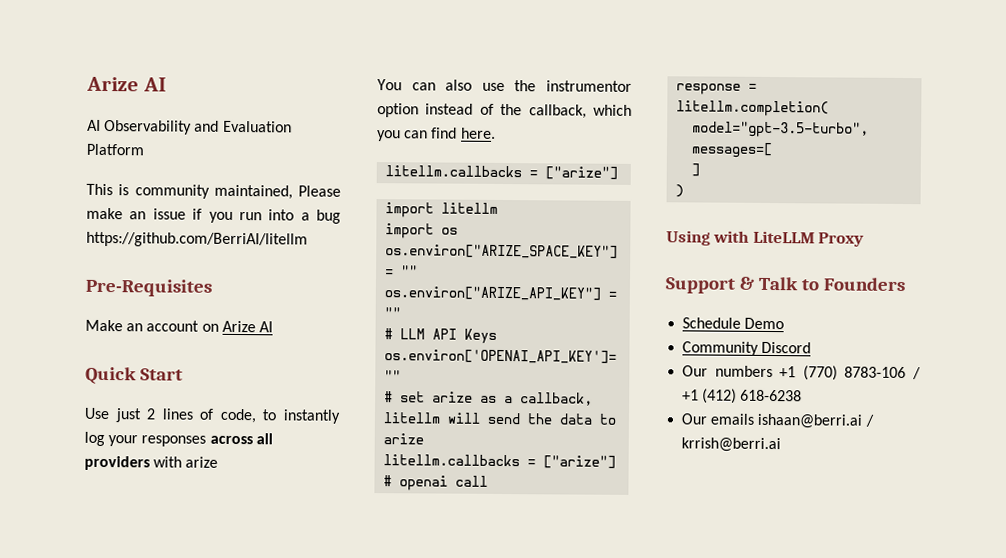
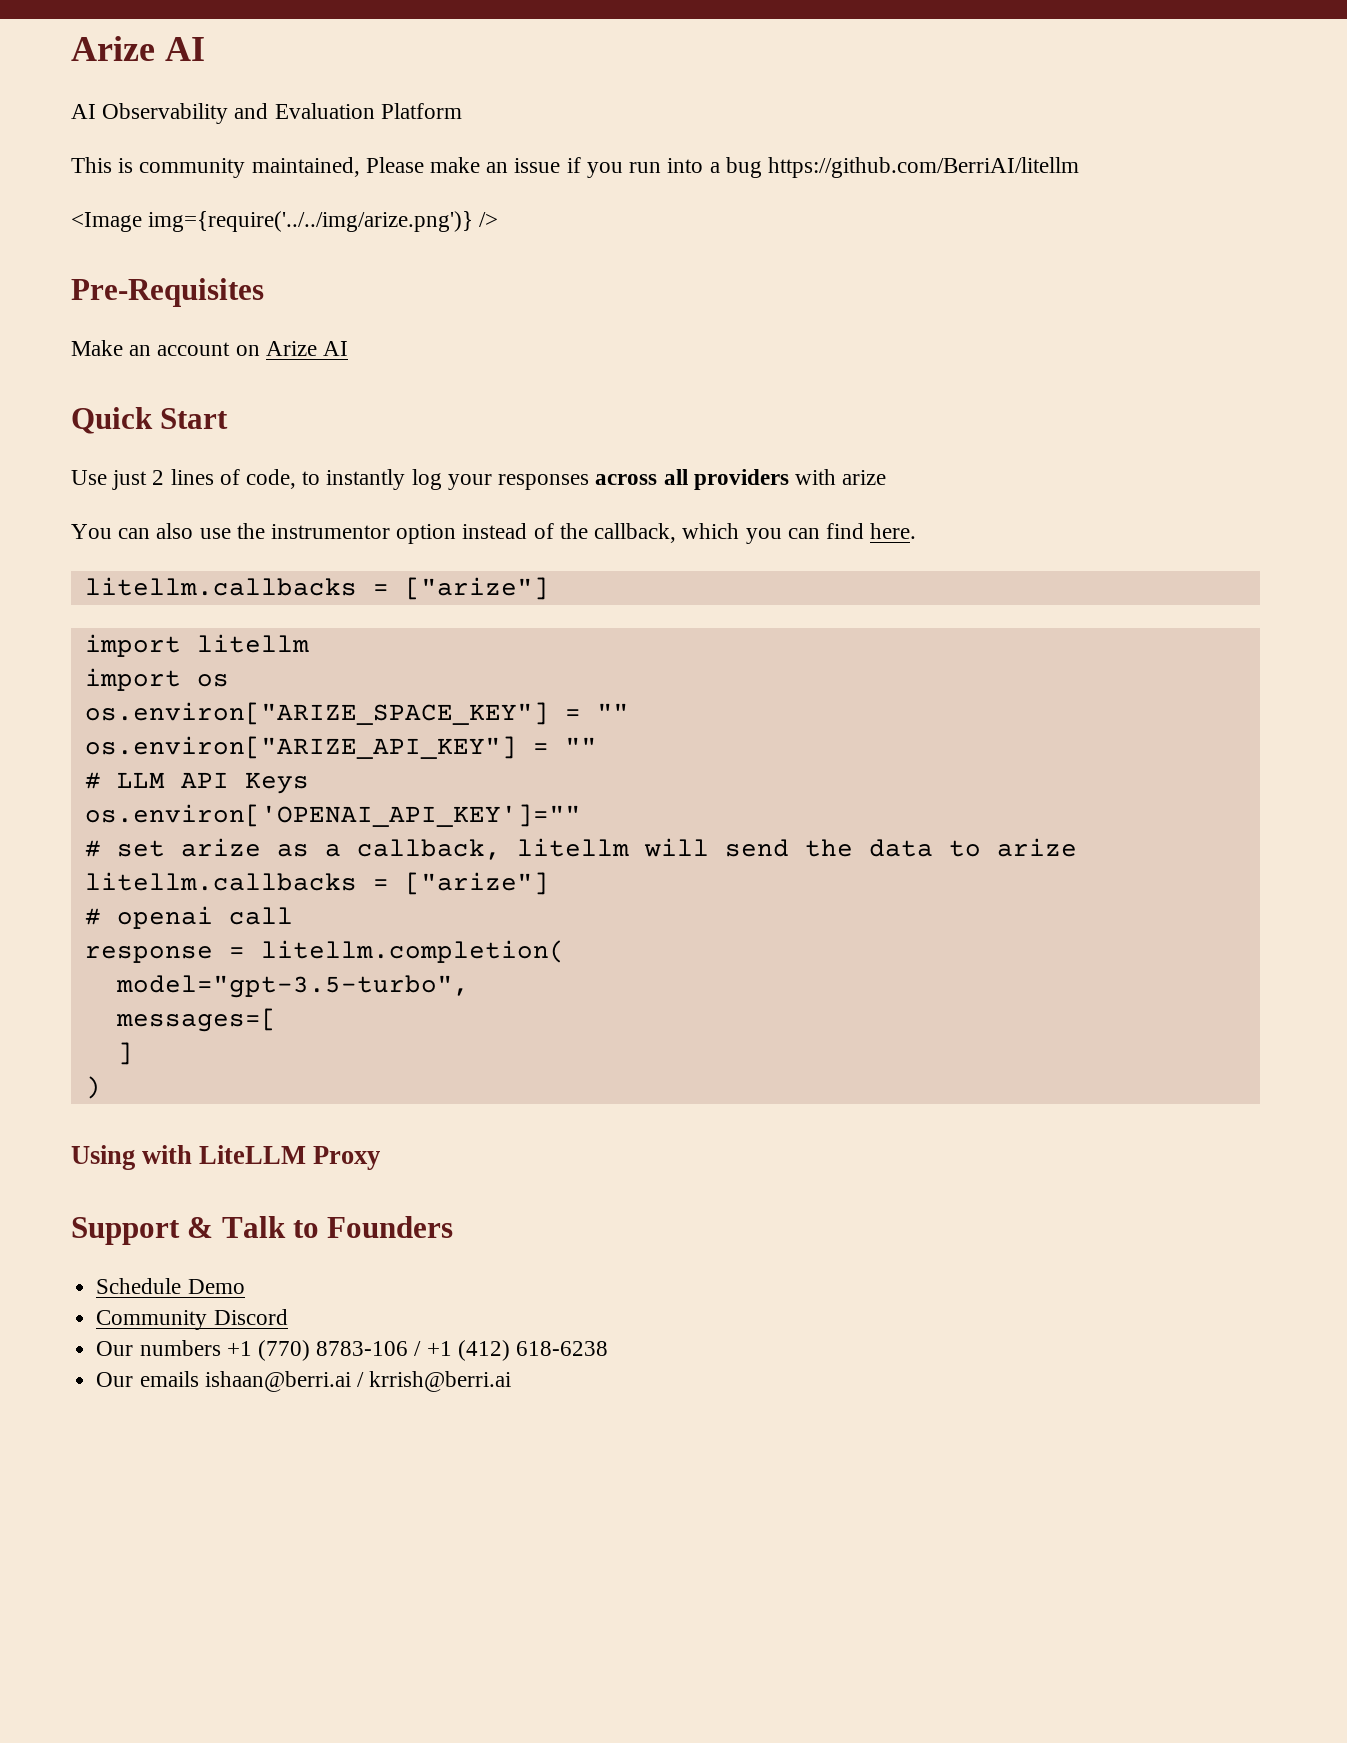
+ <Image img={require('../../img/arize.png')} />

